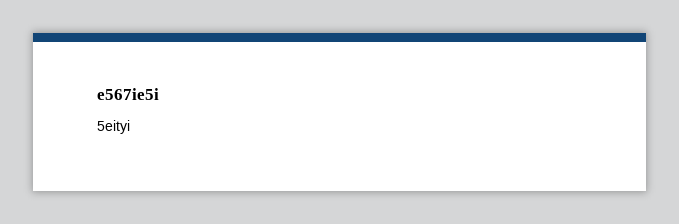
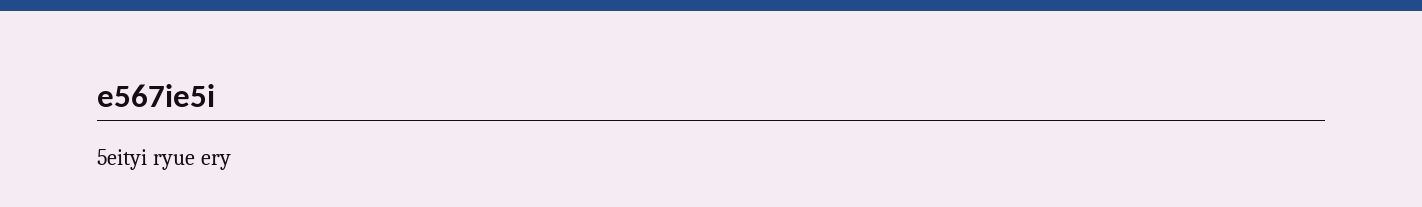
- 5eityi
+ 5eityi ryue ery

